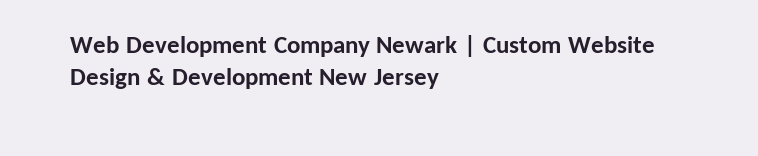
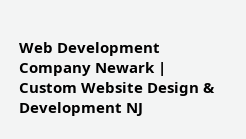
- Web Development Company Newark | Custom Website Design & Development New Jersey
+ Web Development Company Newark | Custom Website Design & Development NJ

